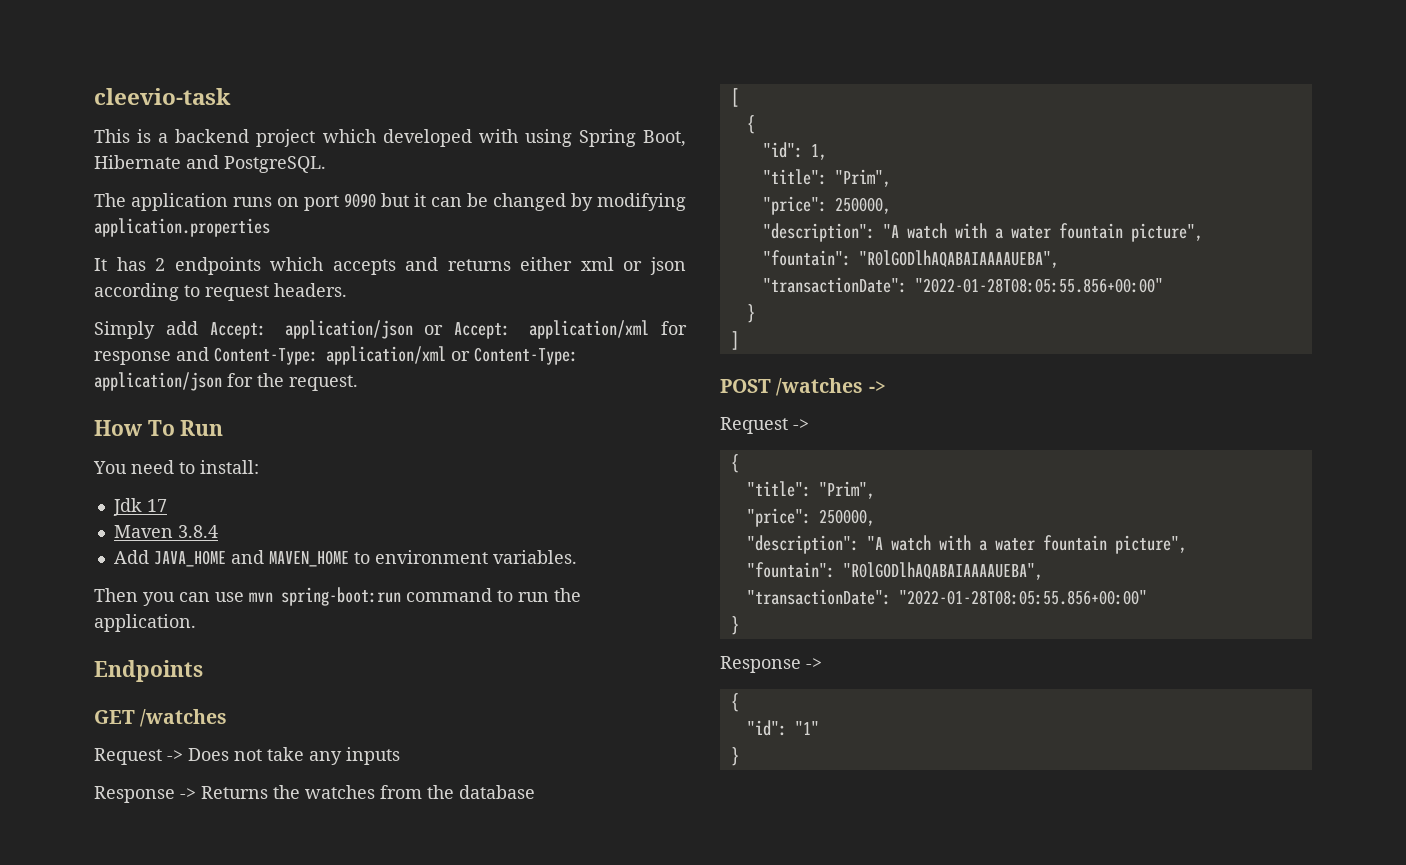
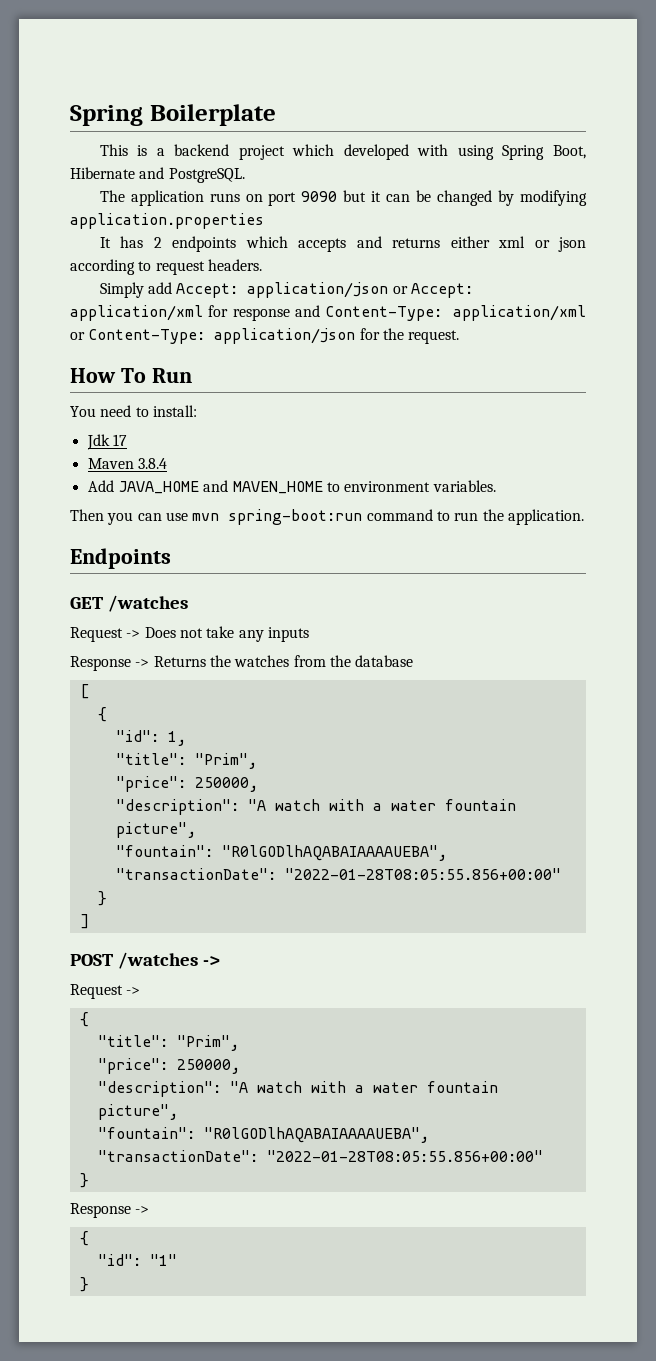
- cleevio-task
+ Spring Boilerplate

